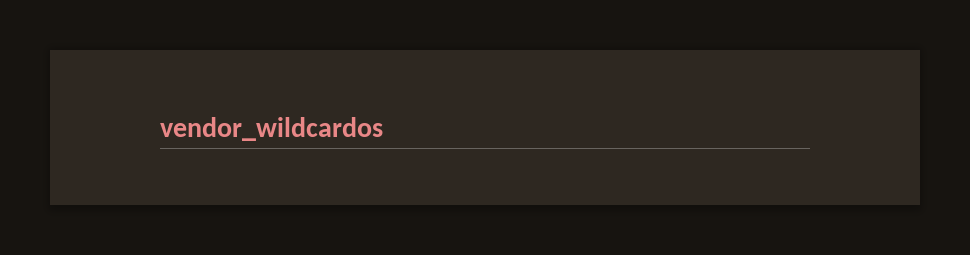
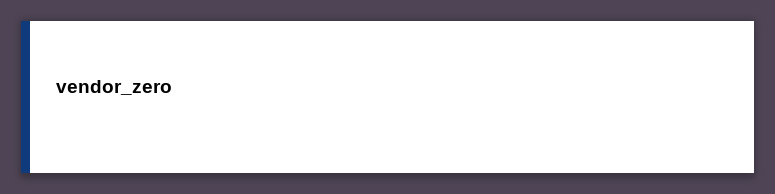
- vendor_wildcardos
+ vendor_zero

